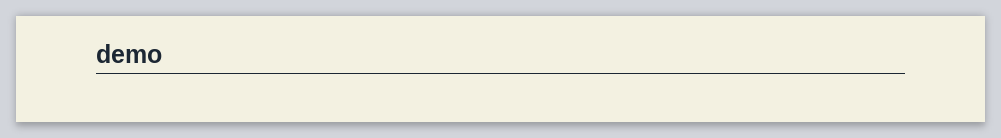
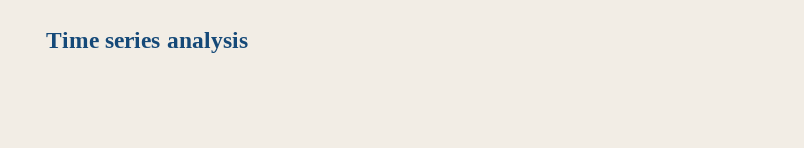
- demo
+ Time series analysis

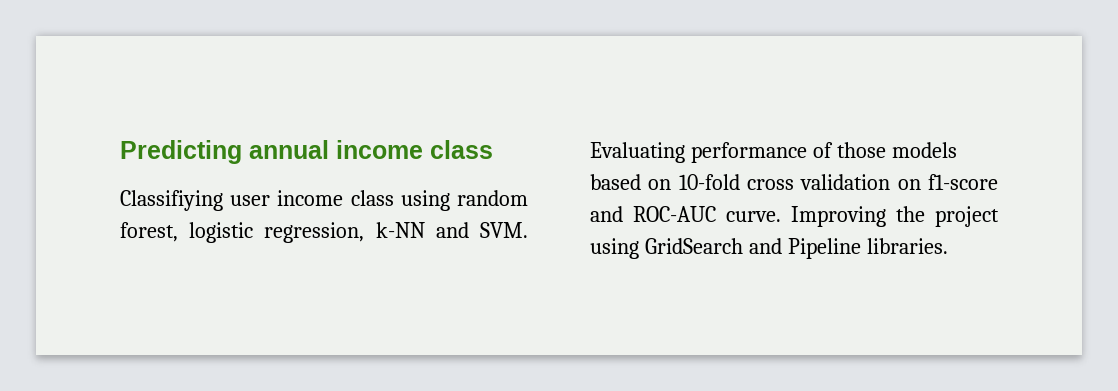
- Time series analysis
+ Predicting annual income class
+ Classifiying user income class using random forest, logistic regression, k-NN and SVM. Evaluating performance of those models based on 10-fold cross validation on f1-score and ROC-AUC curve. Improving the project using GridSearch and Pipeline libraries.

